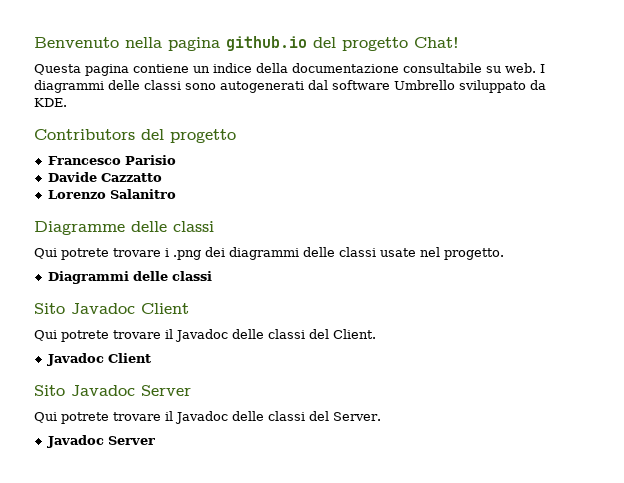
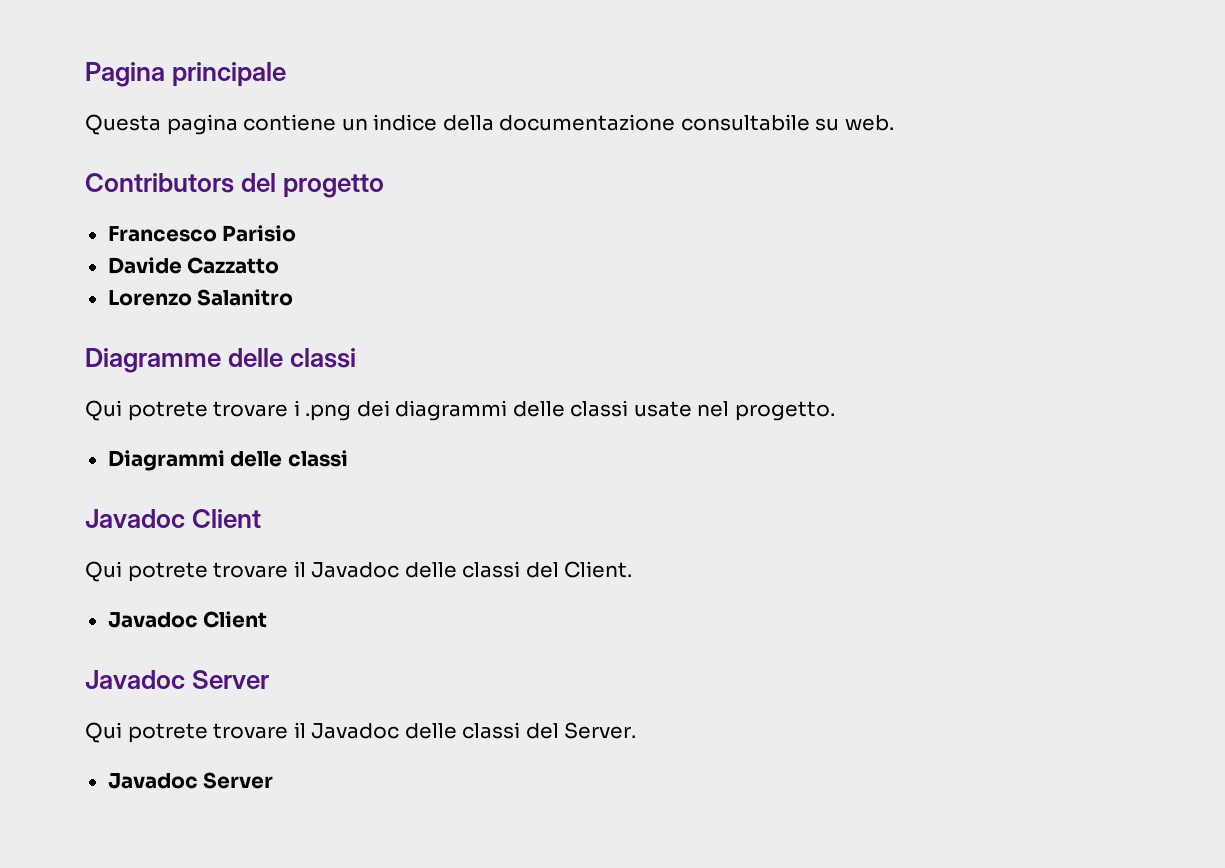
- Benvenuto nella pagina github.io del progetto Chat!
+ Pagina principale
- I diagrammi delle classi sono autogenerati dal software Umbrello sviluppato da KDE.
  Diagrammi delle classi
- Sito Javadoc Client
+ Javadoc Client
  Qui potrete trovare il Javadoc delle classi del Client.
  Javadoc Client
- Sito Javadoc Server
+ Javadoc Server

